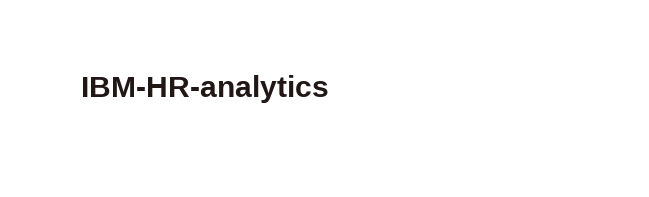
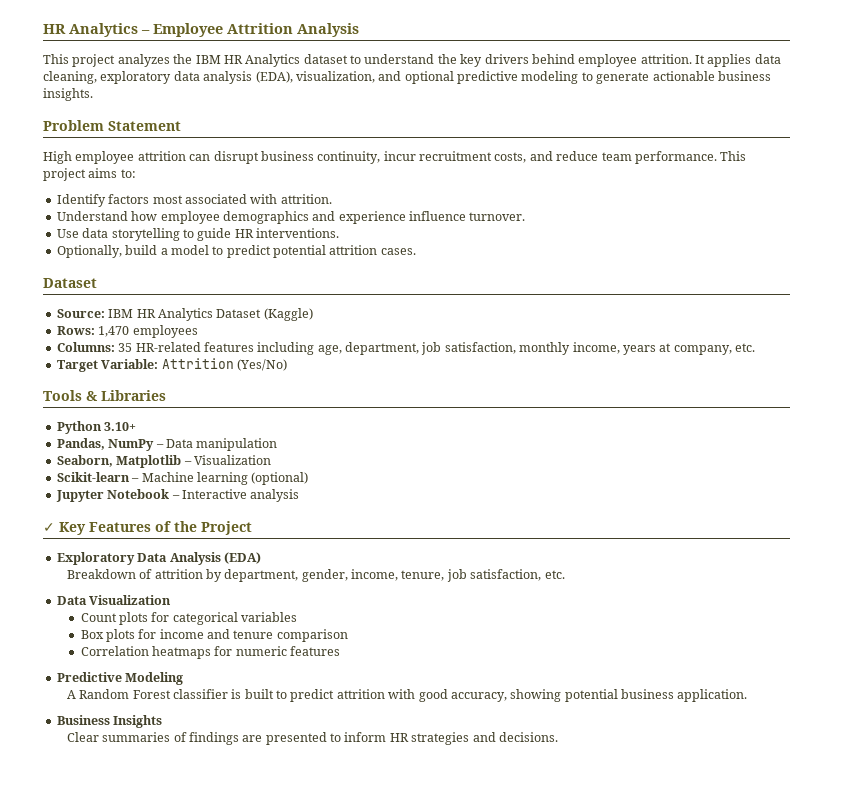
- IBM-HR-analytics
+ HR Analytics – Employee Attrition Analysis
+ This project analyzes the IBM HR Analytics dataset to understand the key drivers behind employee attrition. It applies data cleaning, exploratory data analysis (EDA), visualization, and optional predictive modeling to generate actionable business insights.
+ Problem Statement
+ High employee attrition can disrupt business continuity, incur recruitment costs, and reduce team performance. This project aims to:
+ Identify factors most associated with attrition.
+ Understand how employee demographics and experience influence turnover.
+ Use data storytelling to guide HR interventions.
+ Optionally, build a model to predict potential attrition cases.
+ Dataset
+ Source: IBM HR Analytics Dataset (Kaggle)
+ Rows: 1,470 employees
+ Columns: 35 HR-related features including age, department, job satisfaction, monthly income, years at company, etc.
+ Target Variable: Attrition (Yes/No)
+ Tools & Libraries
+ Python 3.10+
+ Pandas, NumPy – Data manipulation
+ Seaborn, Matplotlib – Visualization
+ Scikit-learn – Machine learning (optional)
+ Jupyter Notebook – Interactive analysis
+ ✓ Key Features of the Project
+ Exploratory Data Analysis (EDA)
+ Breakdown of attrition by department, gender, income, tenure, job satisfaction, etc.
+ Data Visualization
+ Count plots for categorical variables
+ Box plots for income and tenure comparison
+ Correlation heatmaps for numeric features
+ Predictive Modeling
+ A Random Forest classifier is built to predict attrition with good accuracy, showing potential business application.
+ Business Insights
+ Clear summaries of findings are presented to inform HR strategies and decisions.

